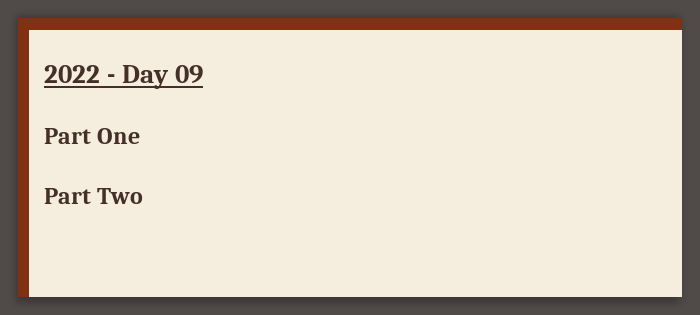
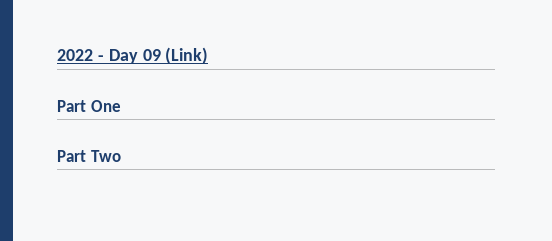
- 2022 - Day 09
+ 2022 - Day 09 (Link)

